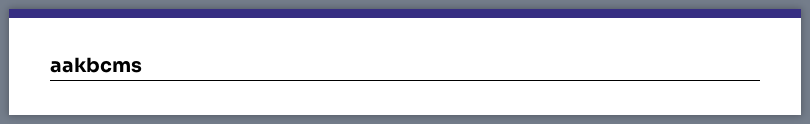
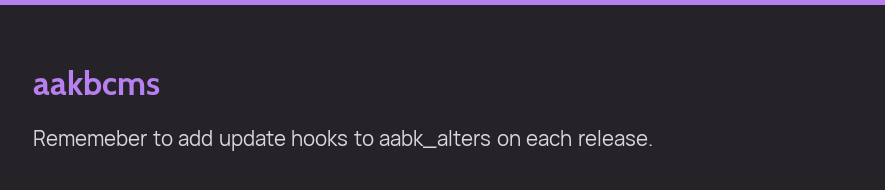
+ Rememeber to add update hooks to aabk_alters on each release.

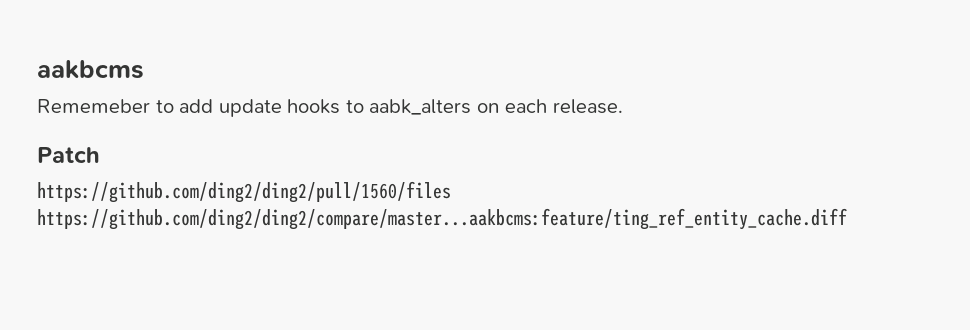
+ Patch
+ https://github.com/ding2/ding2/pull/1560/files https://github.com/ding2/ding2/compare/master...aakbcms:feature/ting_ref_entity_cache.diff

